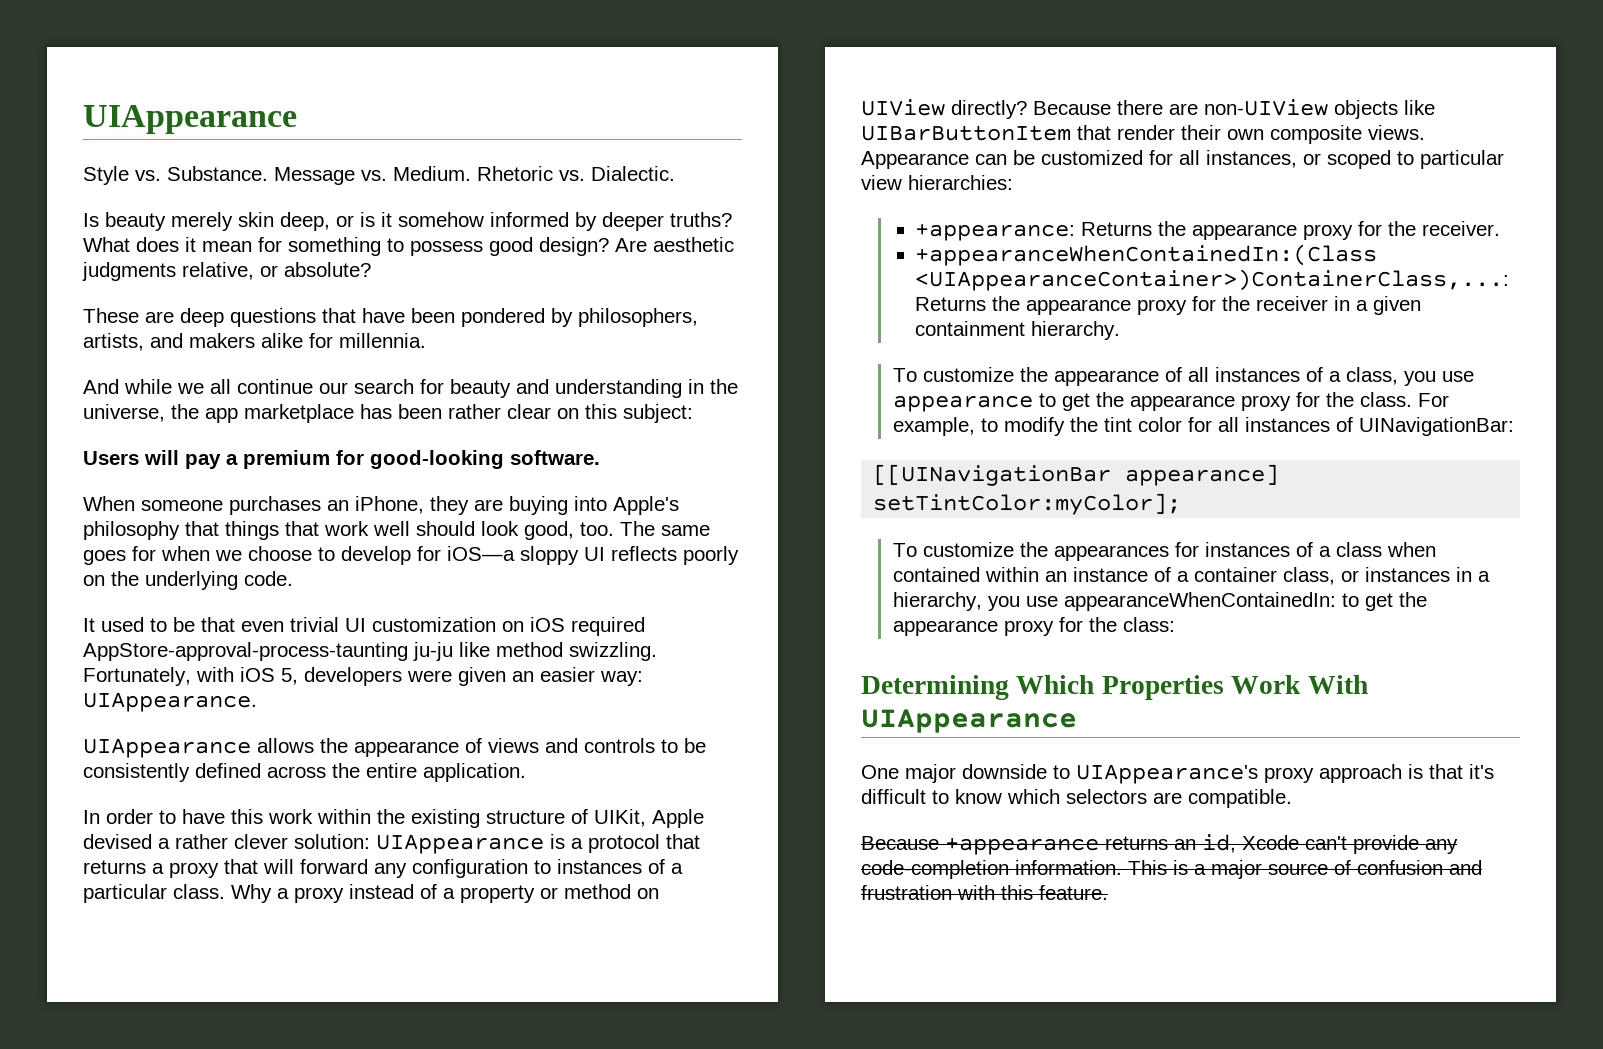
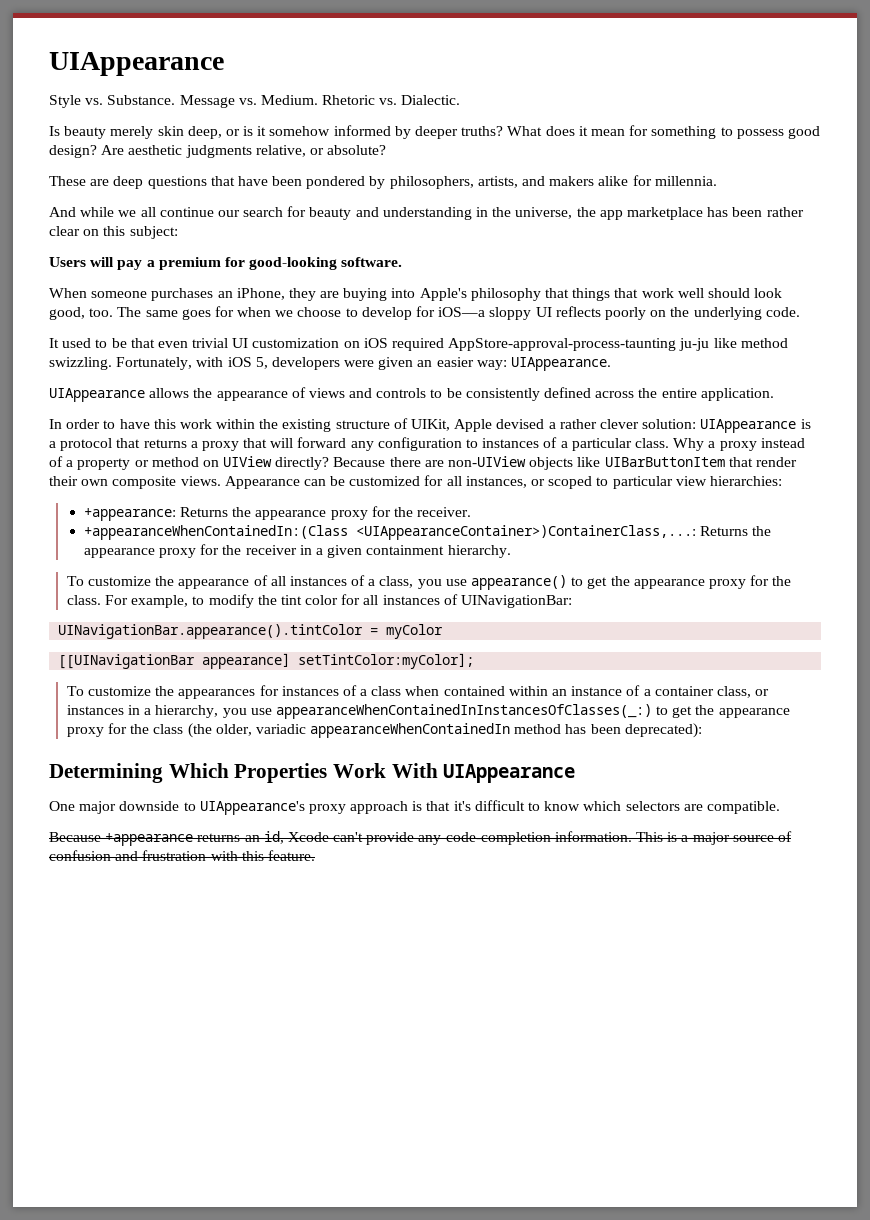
- To customize the appearance of all instances of a class, you use appearance to get the appearance proxy for the class.
+ To customize the appearance of all instances of a class, you use appearance() to get the appearance proxy for the class.
+ UINavigationBar.appearance().tintColor = myColor
- To customize the appearances for instances of a class when contained within an instance of a container class, or instances in a hierarchy, you use appearanceWhenContainedIn: to get the appearance proxy for the class:
+ To customize the appearances for instances of a class when contained within an instance of a container class, or instances in a hierarchy, you use appearanceWhenContainedInInstancesOfClasses(_:) to get the appearance proxy for the class (the older, variadic appearanceWhenContainedIn method has been deprecated):

